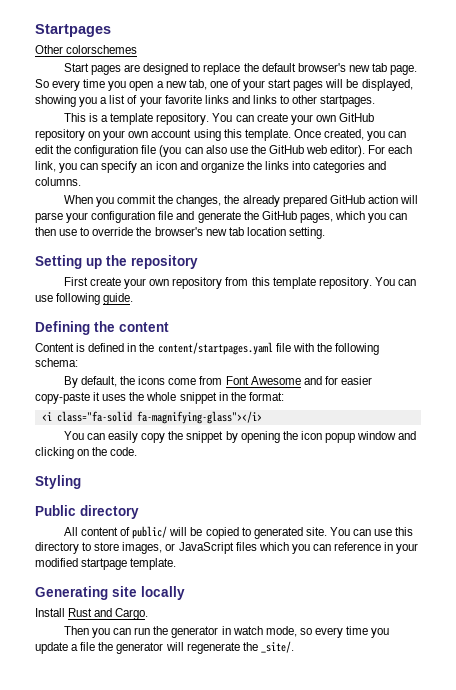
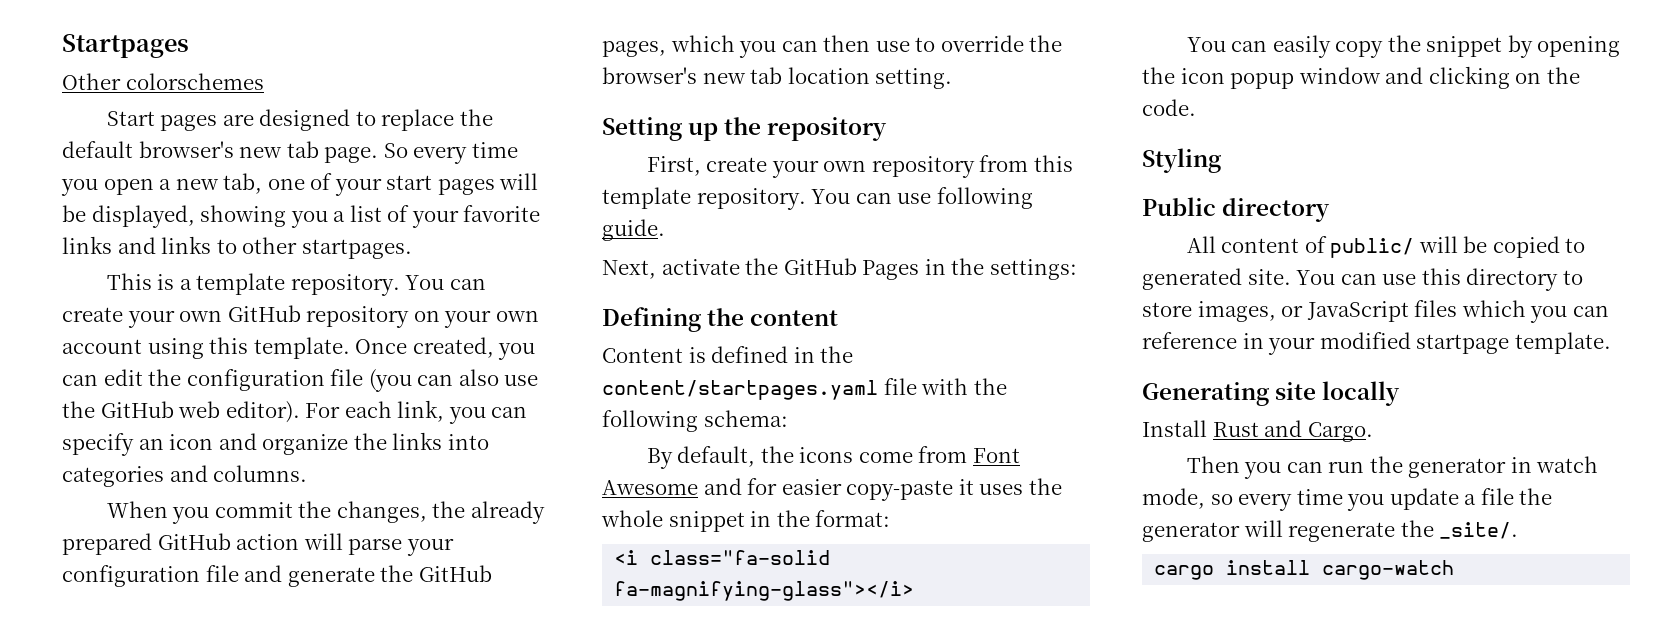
- First create your own repository from this template repository.
+ First, create your own repository from this template repository.
+ Next, activate the GitHub Pages in the settings:
+ cargo install cargo-watch

